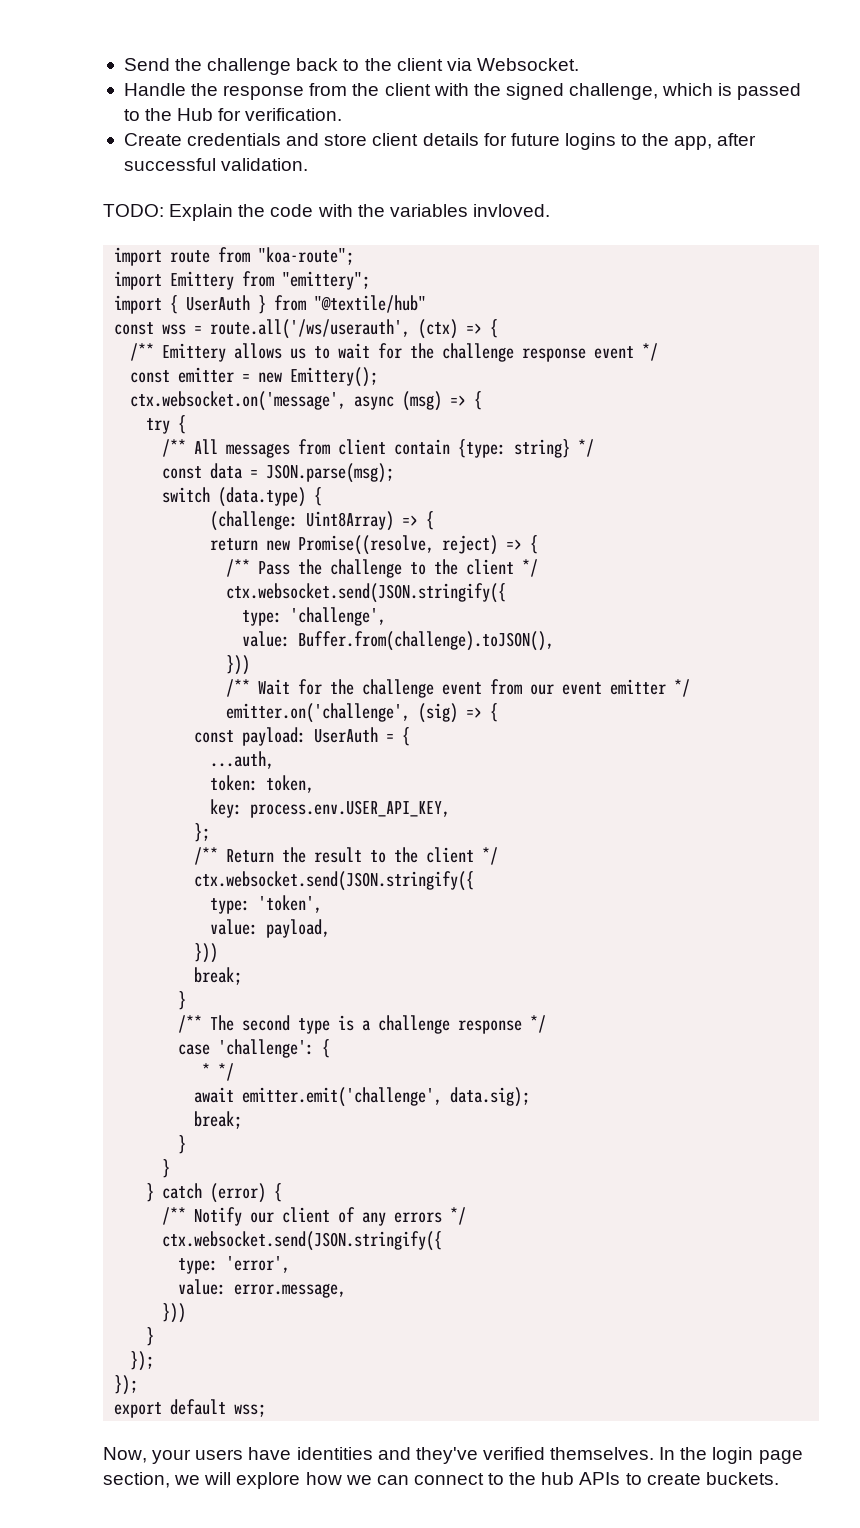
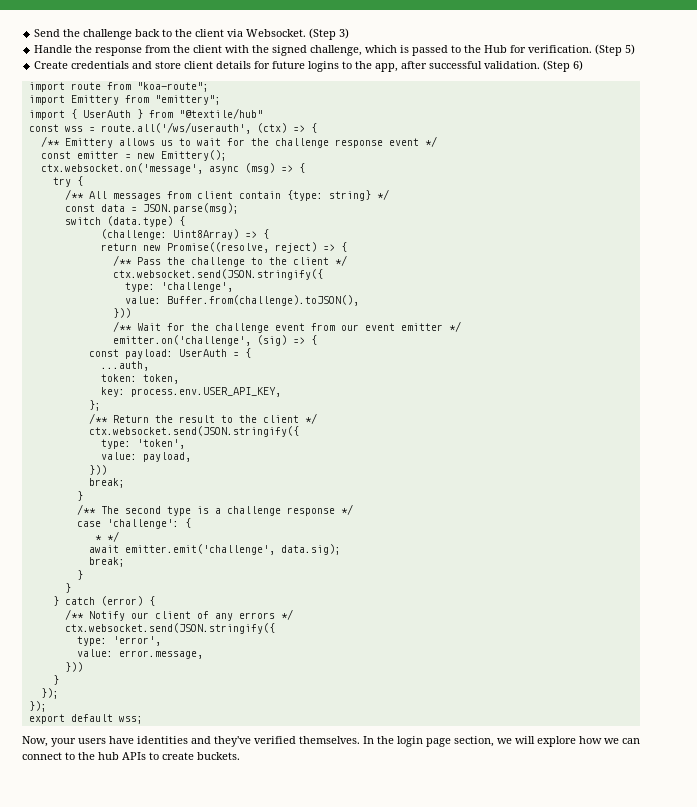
+ (Step 3)
+ (Step 5)
- Create credentials and store client details for future logins to the app, after successful validation.
- TODO: Explain the code with the variables invloved.
+ Create credentials and store client details for future logins to the app, after successful validation. (Step 6)

